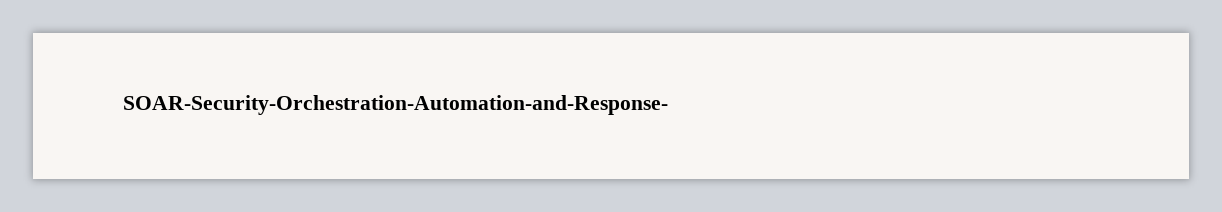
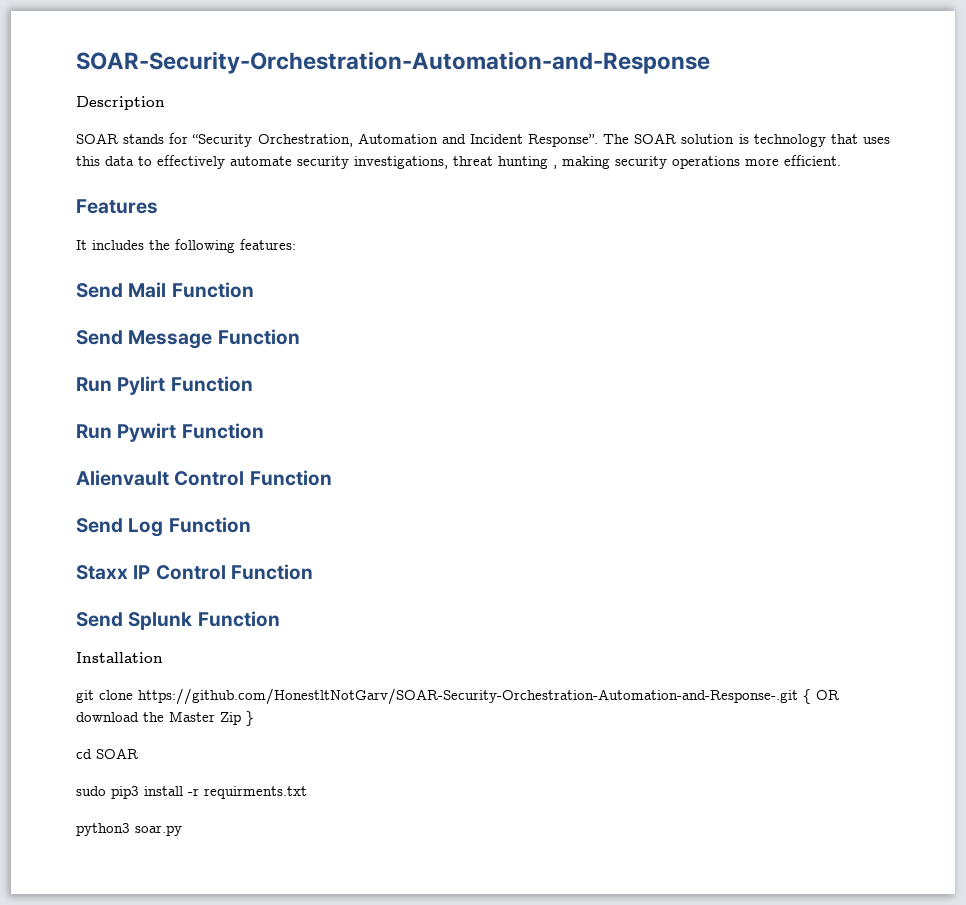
- SOAR-Security-Orchestration-Automation-and-Response-
+ SOAR-Security-Orchestration-Automation-and-Response
+ Description
+ SOAR stands for “Security Orchestration, Automation and Incident Response”. The SOAR solution is technology that uses this data to effectively automate security investigations, threat hunting , making security operations more efficient.
+ Features
+ It includes the following features:
+ Send Mail Function
+ Send Message Function
+ Run Pylirt Function
+ Run Pywirt Function
+ Alienvault Control Function
+ Send Log Function
+ Staxx IP Control Function
+ Send Splunk Function
+ Installation
+ git clone https://github.com/HonestltNotGarv/SOAR-Security-Orchestration-Automation-and-Response-.git { OR download the Master Zip }
+ cd SOAR
+ sudo pip3 install -r requirments.txt
+ python3 soar.py

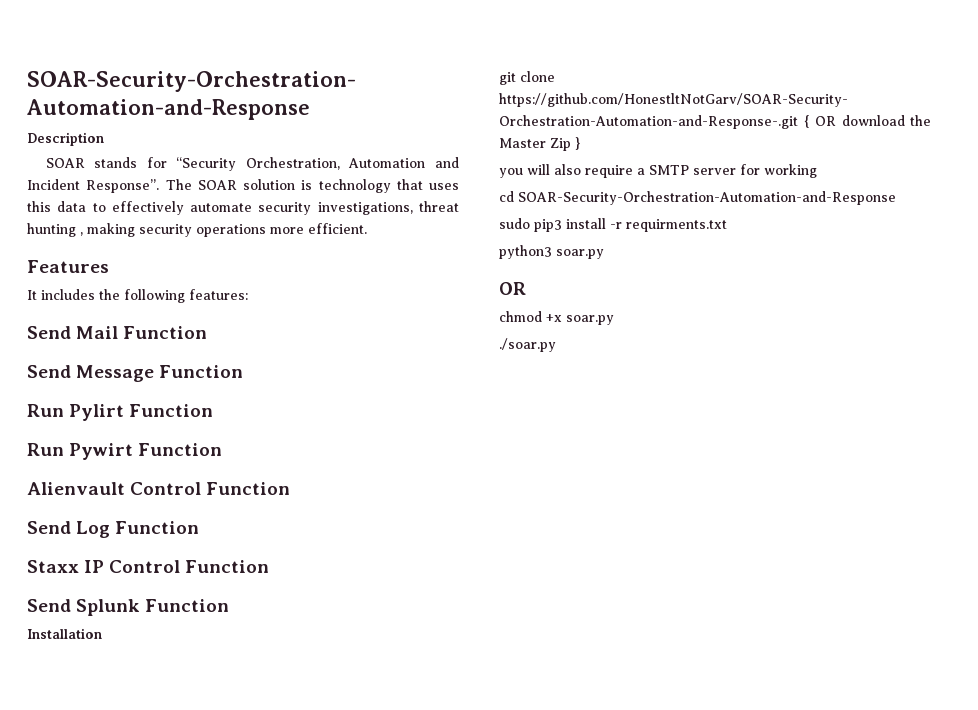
+ you will also require a SMTP server for working
- cd SOAR
+ cd SOAR-Security-Orchestration-Automation-and-Response
  python3 soar.py
+ OR
+ chmod +x soar.py
+ ./soar.py

